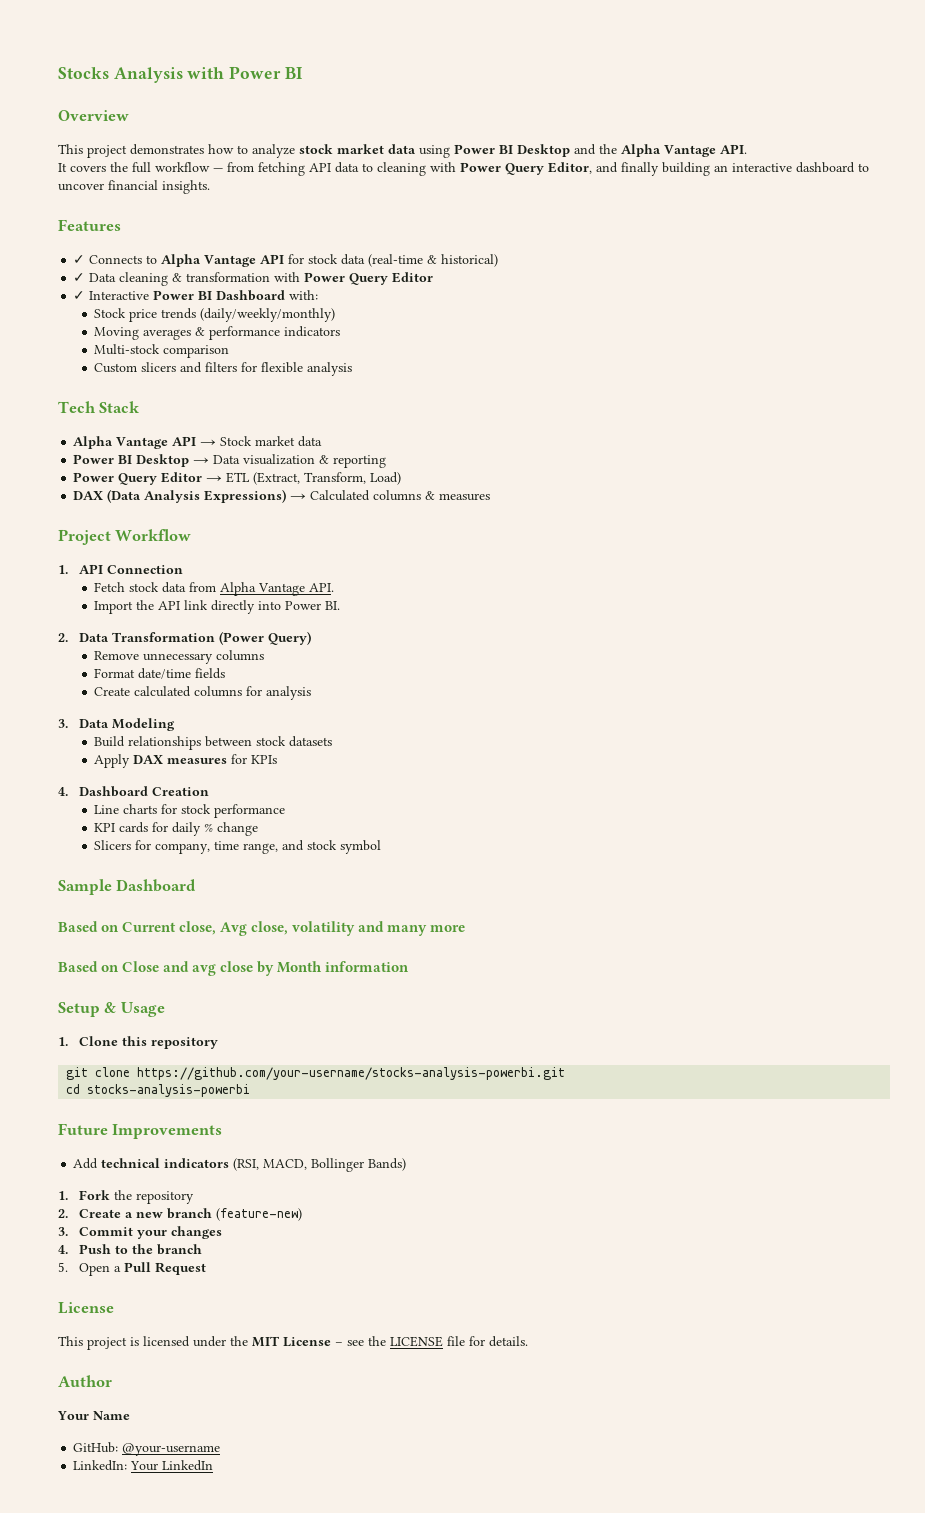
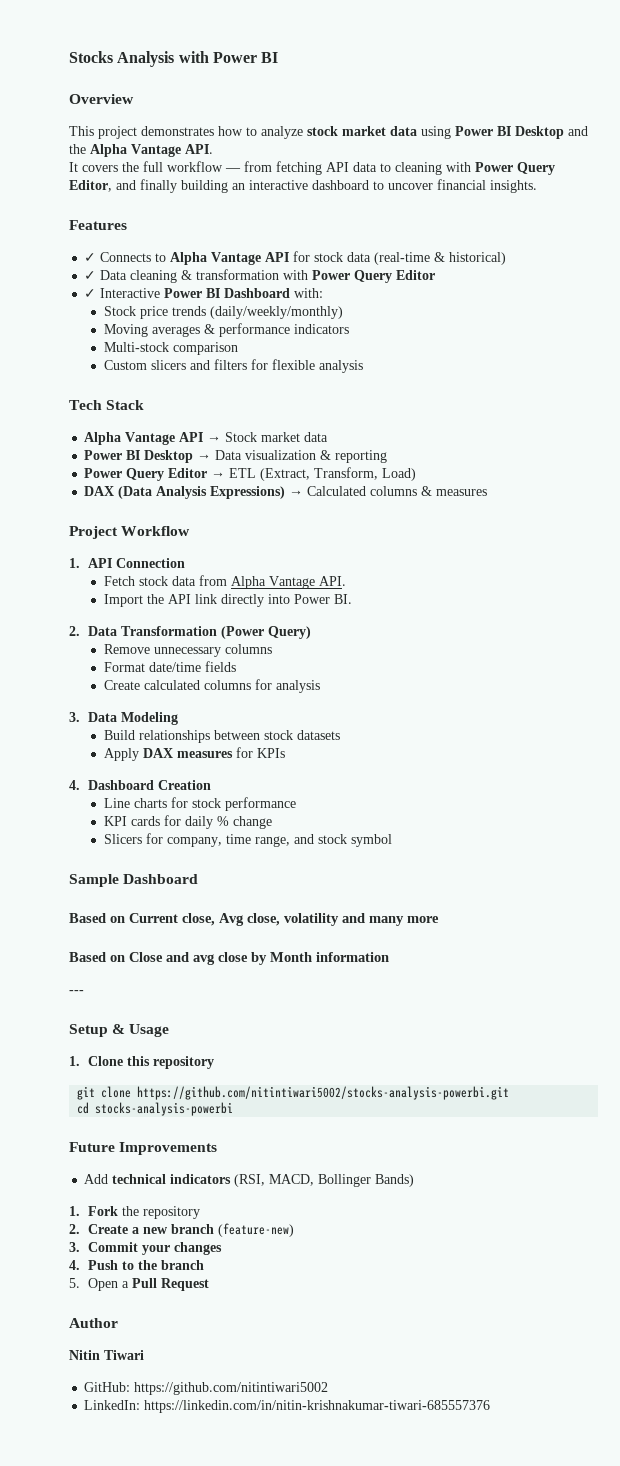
+ ---
- git clone https://github.com/your-username/stocks-analysis-powerbi.git
+ git clone https://github.com/nitintiwari5002/stocks-analysis-powerbi.git
  5. Open a Pull Request
- License
- This project is licensed under the MIT License – see the LICENSE file for details.
- Your Name
+ Nitin Tiwari
- GitHub: @your-username
+ GitHub: https://github.com/nitintiwari5002
- LinkedIn: Your LinkedIn
+ LinkedIn: https://linkedin.com/in/nitin-krishnakumar-tiwari-685557376

